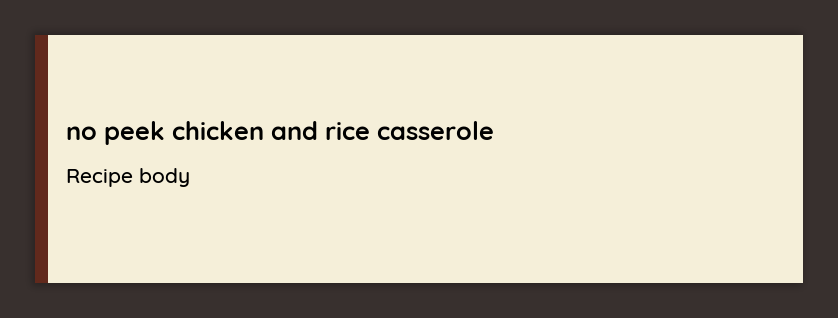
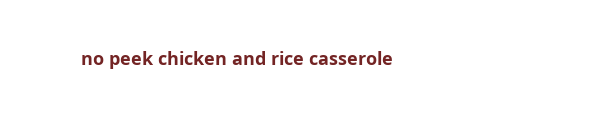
- Recipe body

